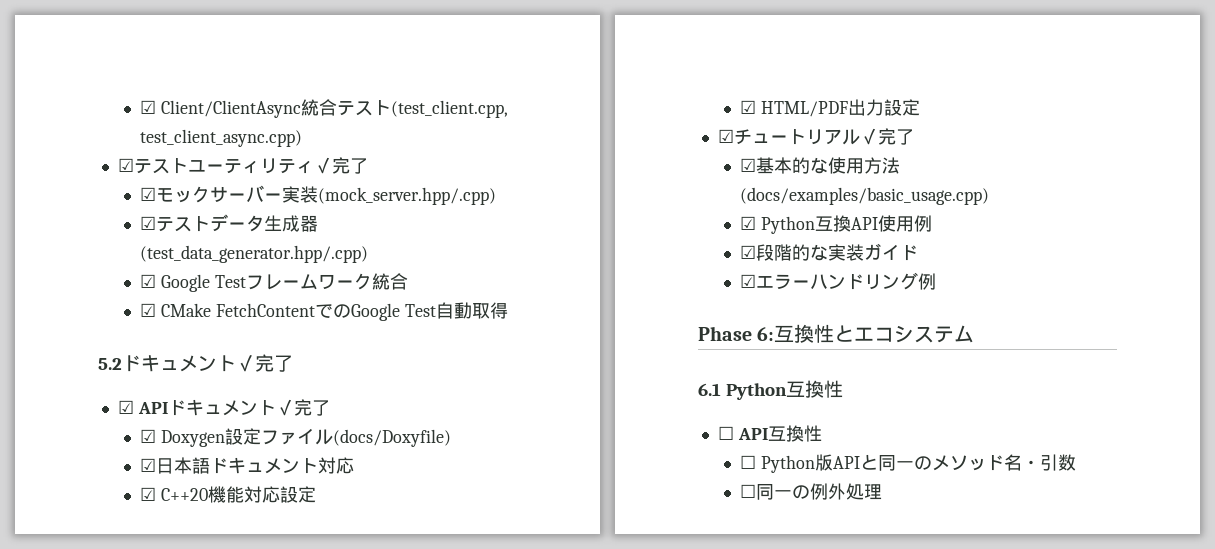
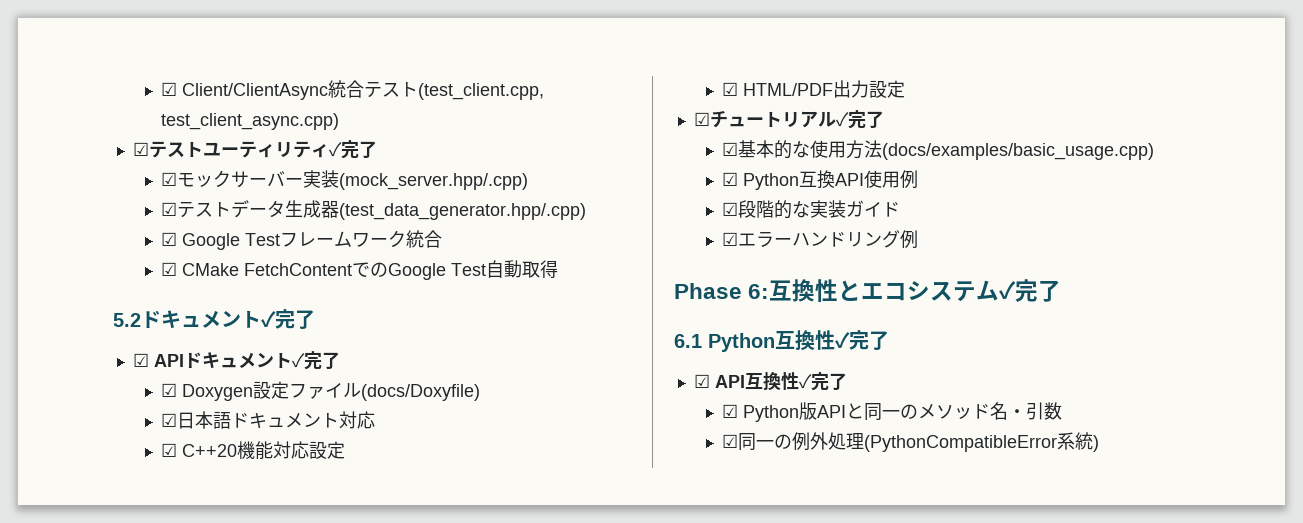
- Phase 6:互換性とエコシステム
+ Phase 6:互換性とエコシステム✓完了
- 6.1 Python互換性
- ☐ API互換性
- ☐ Python版APIと同一のメソッド名・引数
+ 6.1 Python互換性✓完了
+ ☑ API互換性✓完了
+ ☑ Python版APIと同一のメソッド名・引数
- ☐同一の例外処理
+ ☑同一の例外処理(PythonCompatibleError系統)

